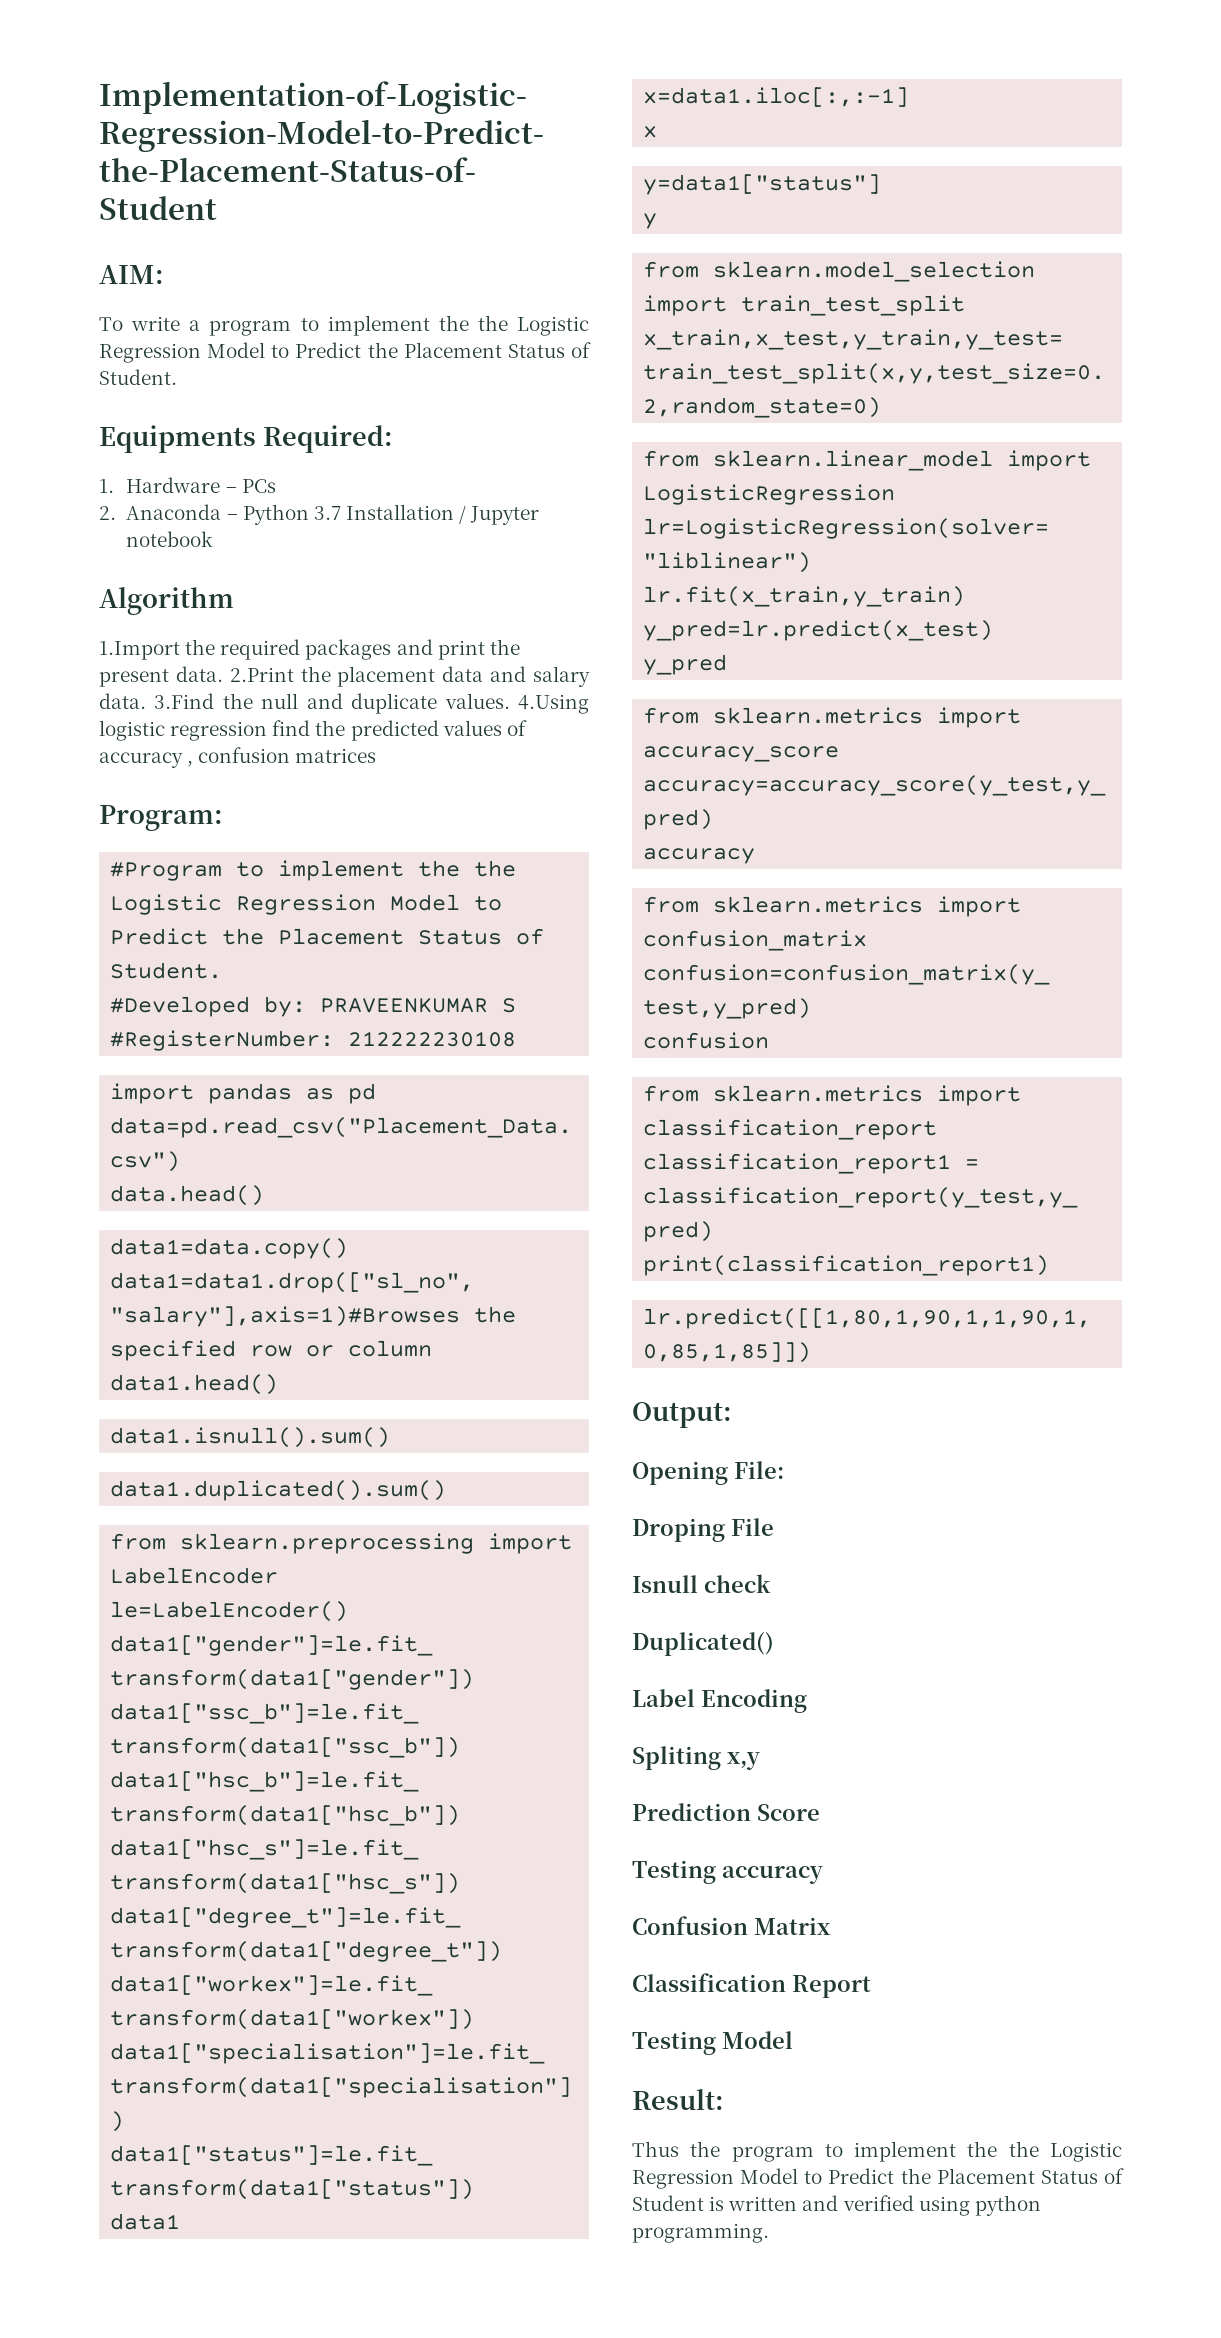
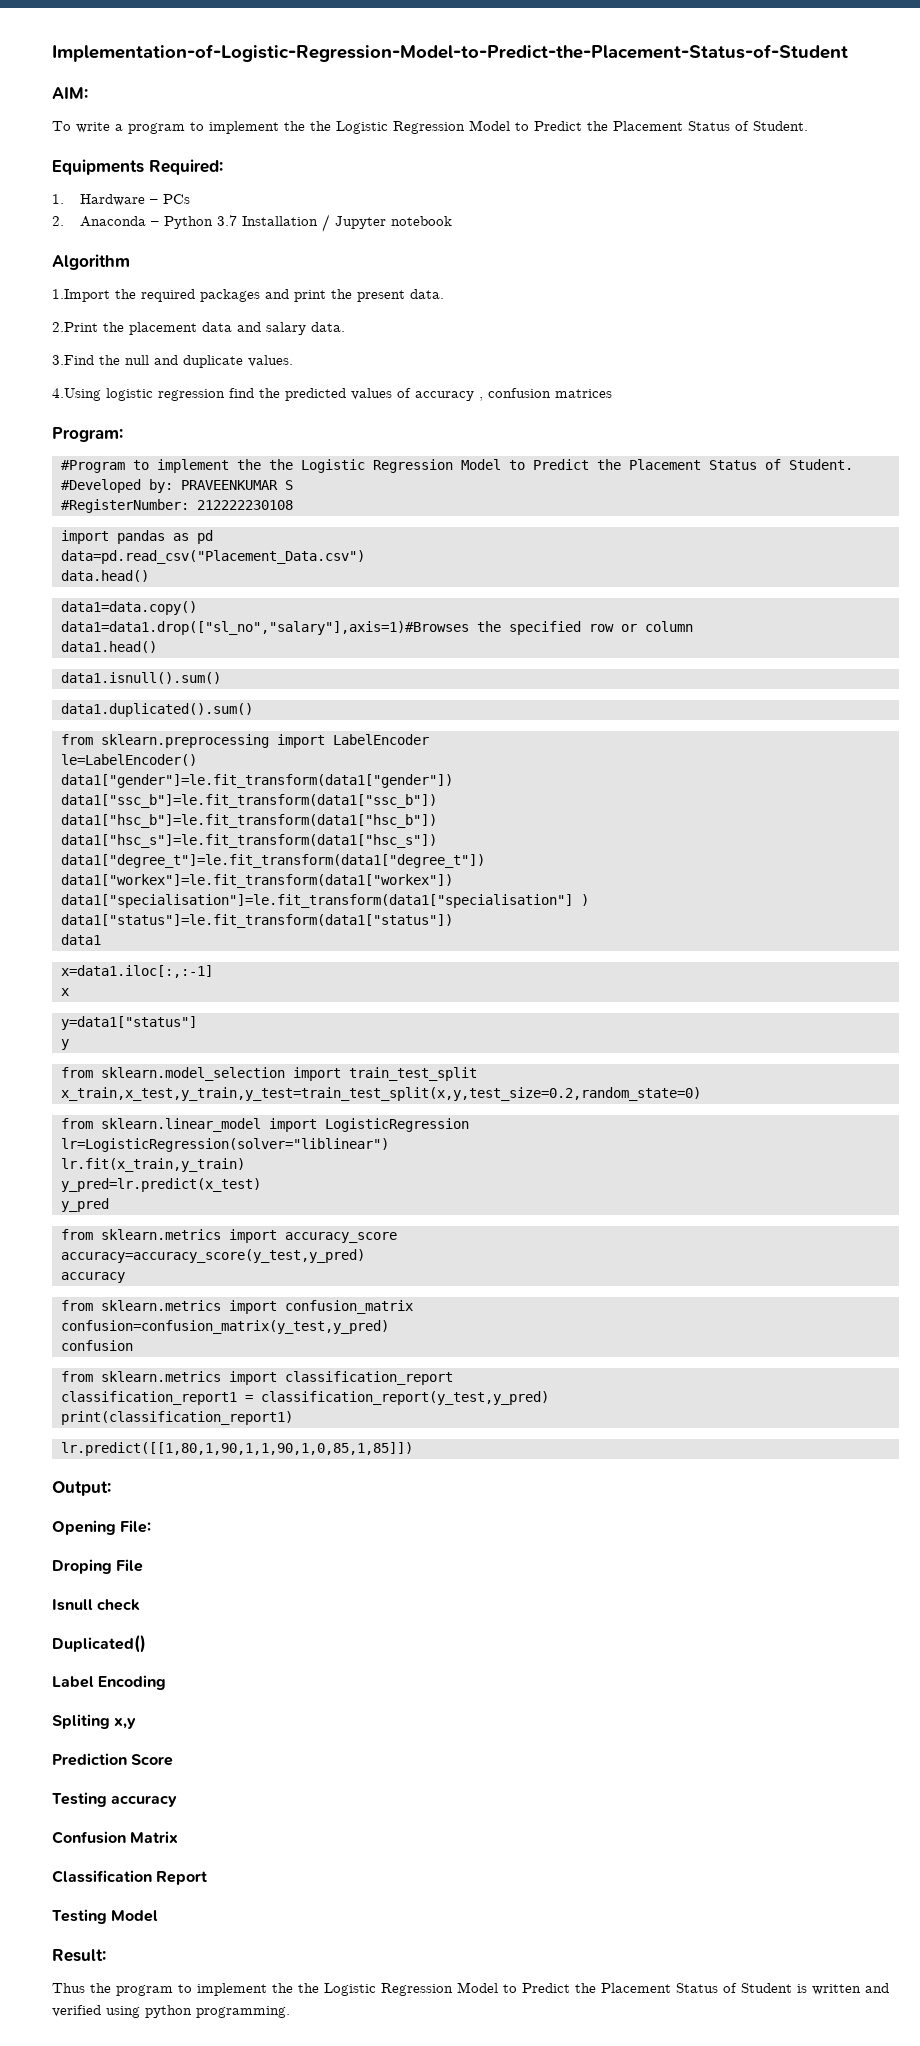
- 1.Import the required packages and print the present data. 2.Print the placement data and salary data. 3.Find the null and duplicate values. 4.Using logistic regression find the predicted values of accuracy , confusion matrices
+ 1.Import the required packages and print the present data.
+ 2.Print the placement data and salary data.
+ 3.Find the null and duplicate values.
+ 4.Using logistic regression find the predicted values of accuracy , confusion matrices

